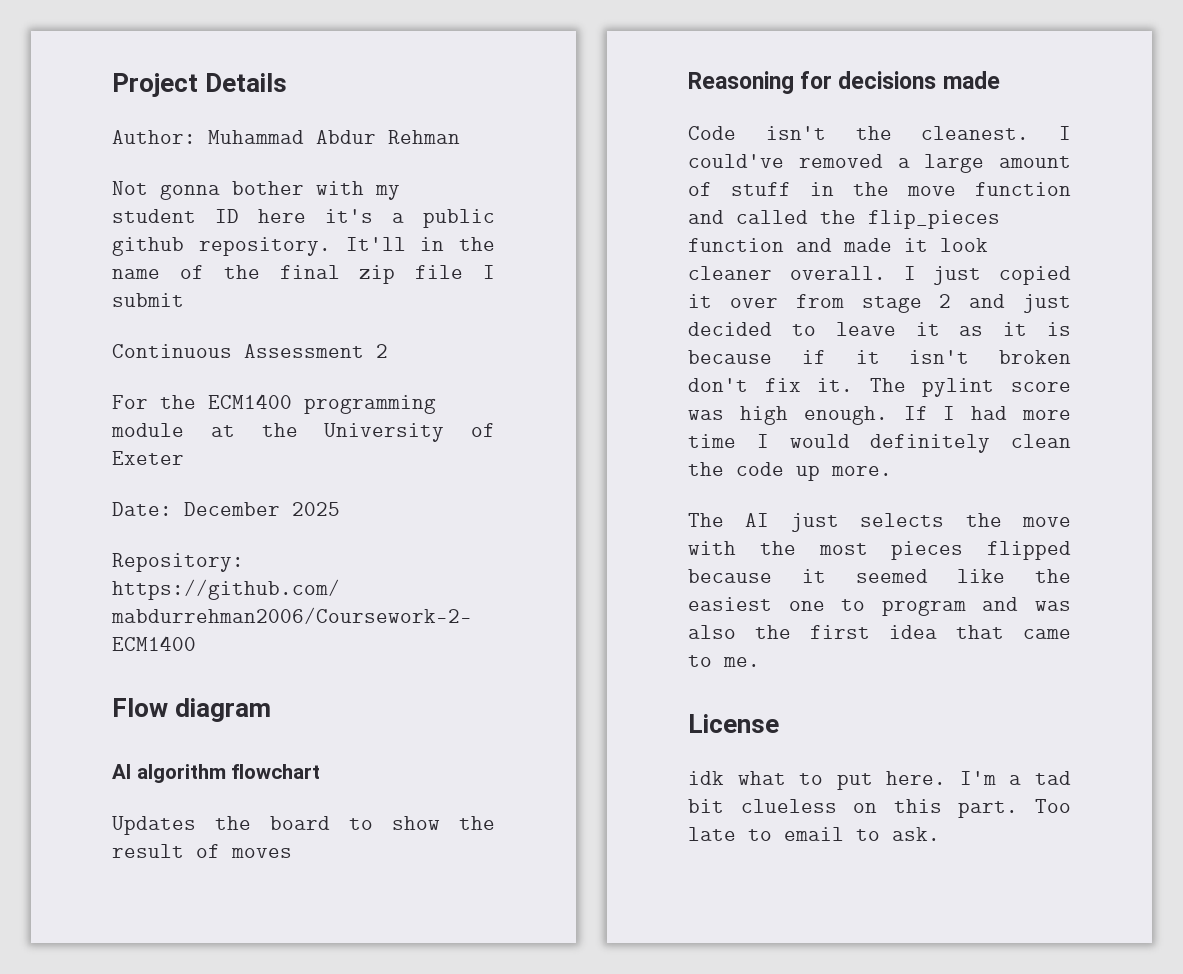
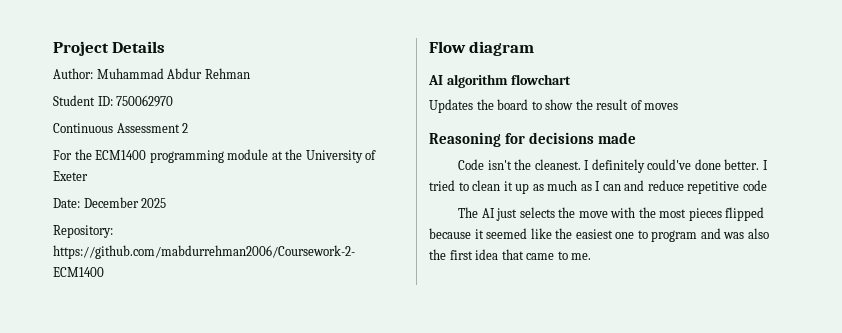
- Not gonna bother with my student ID here it's a public github repository. It'll in the name of the final zip file I submit
+ Student ID: 750062970
- I could've removed a large amount of stuff in the move function and called the flip_pieces function and made it look cleaner overall. I just copied it over from stage 2 and just decided to leave it as it is because if it isn't broken don't fix it. The pylint score was high enough. If I had more time I would definitely clean the code up more.
+ I definitely could've done better. I tried to clean it up as much as I can and reduce repetitive code
- License
- idk what to put here. I'm a tad bit clueless on this part. Too late to email to ask.

